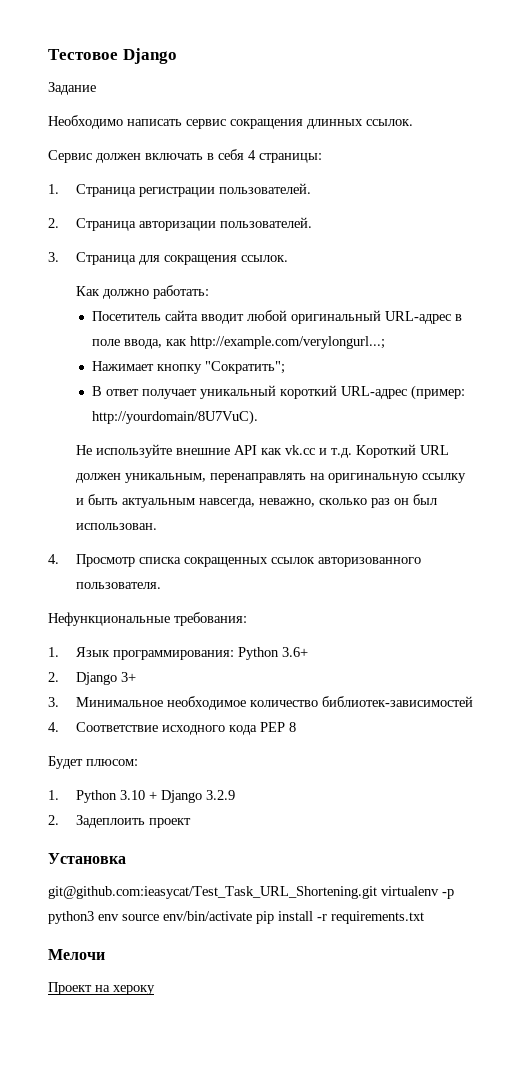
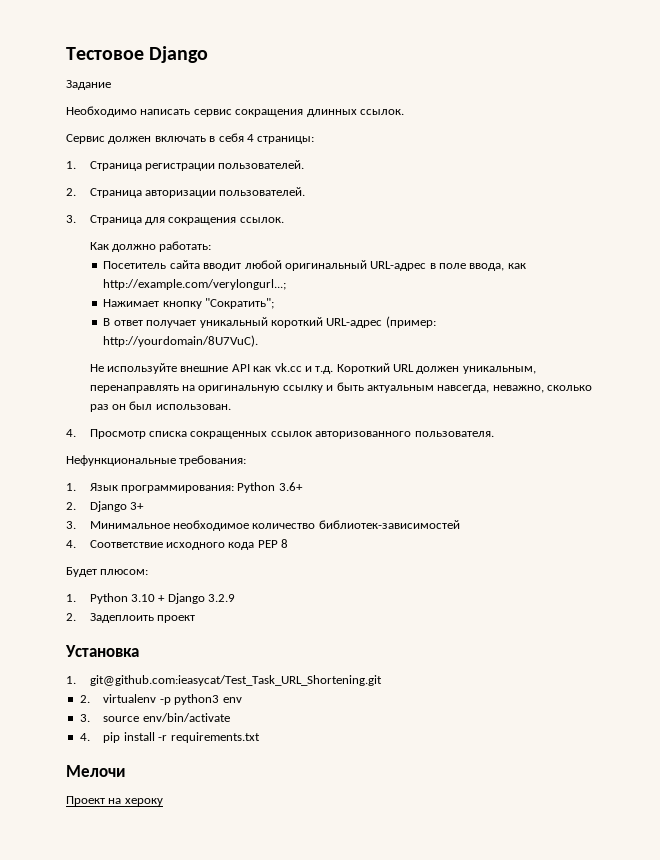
- git@github.com:ieasycat/Test_Task_URL_Shortening.git virtualenv -p python3 env source env/bin/activate pip install -r requirements.txt
+ 1. git@github.com:ieasycat/Test_Task_URL_Shortening.git
+ 2. virtualenv -p python3 env
+ 3. source env/bin/activate
+ 4. pip install -r requirements.txt

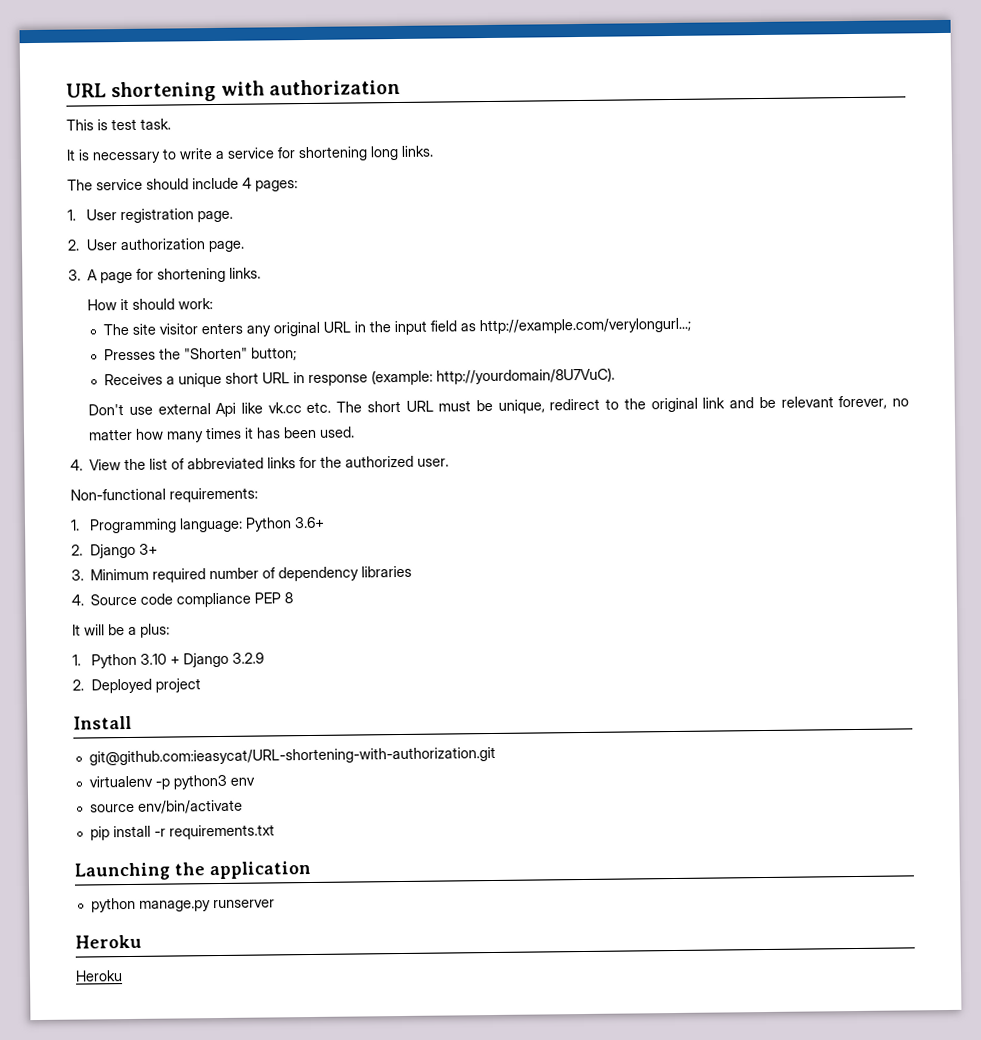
- Тестовое Django
- Задание
- Необходимо написать сервис сокращения длинных ссылок.
- Сервис должен включать в себя 4 страницы:
- 1. Страница регистрации пользователей.
- 2. Страница авторизации пользователей.
- 3. Страница для сокращения ссылок.
- Как должно работать:
- Посетитель сайта вводит любой оригинальный URL-адрес в поле ввода, как http://example.com/verylongurl...;
- Нажимает кнопку "Сократить";
- В ответ получает уникальный короткий URL-адрес (пример: http://yourdomain/8U7VuC).
- Не используйте внешние API как vk.cc и т.д. Короткий URL должен уникальным, перенаправлять на оригинальную ссылку и быть актуальным навсегда, неважно, сколько раз он был использован.
- 4. Просмотр списка сокращенных ссылок авторизованного пользователя.
- Нефункциональные требования:
- 1. Язык программирования: Python 3.6+
+ URL shortening with authorization
+ This is test task.
+ It is necessary to write a service for shortening long links.
+ The service should include 4 pages:
+ 1. User registration page.
+ 2. User authorization page.
+ 3. A page for shortening links.
+ How it should work:
+ The site visitor enters any original URL in the input field as http://example.com/verylongurl...;
+ Presses the "Shorten" button;
+ Receives a unique short URL in response (example: http://yourdomain/8U7VuC).
+ Don't use external Api like vk.cc etc. The short URL must be unique, redirect to the original link and be relevant forever, no matter how many times it has been used.
+ 4. View the list of abbreviated links for the authorized user.
+ Non-functional requirements:
+ 1. Programming language: Python 3.6+
- 3. Минимальное необходимое количество библиотек-зависимостей
- 4. Соответствие исходного кода PEP 8
- Будет плюсом:
+ 3. Minimum required number of dependency libraries
+ 4. Source code compliance PEP 8
+ It will be a plus:
- 2. Задеплоить проект
- Установка
- 1. git@github.com:ieasycat/Test_Task_URL_Shortening.git
- 2. virtualenv -p python3 env
+ 2. Deployed project
+ Install
+ git@github.com:ieasycat/URL-shortening-with-authorization.git
+ virtualenv -p python3 env
- 3. source env/bin/activate
+ source env/bin/activate
- 4. pip install -r requirements.txt
+ pip install -r requirements.txt
- Мелочи
- Проект на хероку
+ Launching the application
+ python manage.py runserver
+ Heroku
+ Heroku

